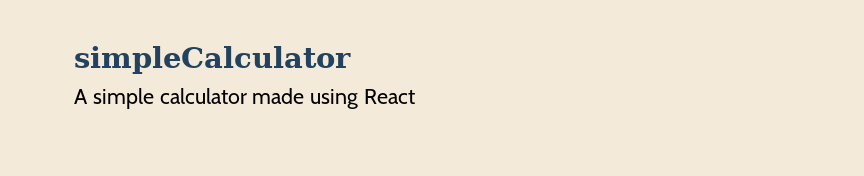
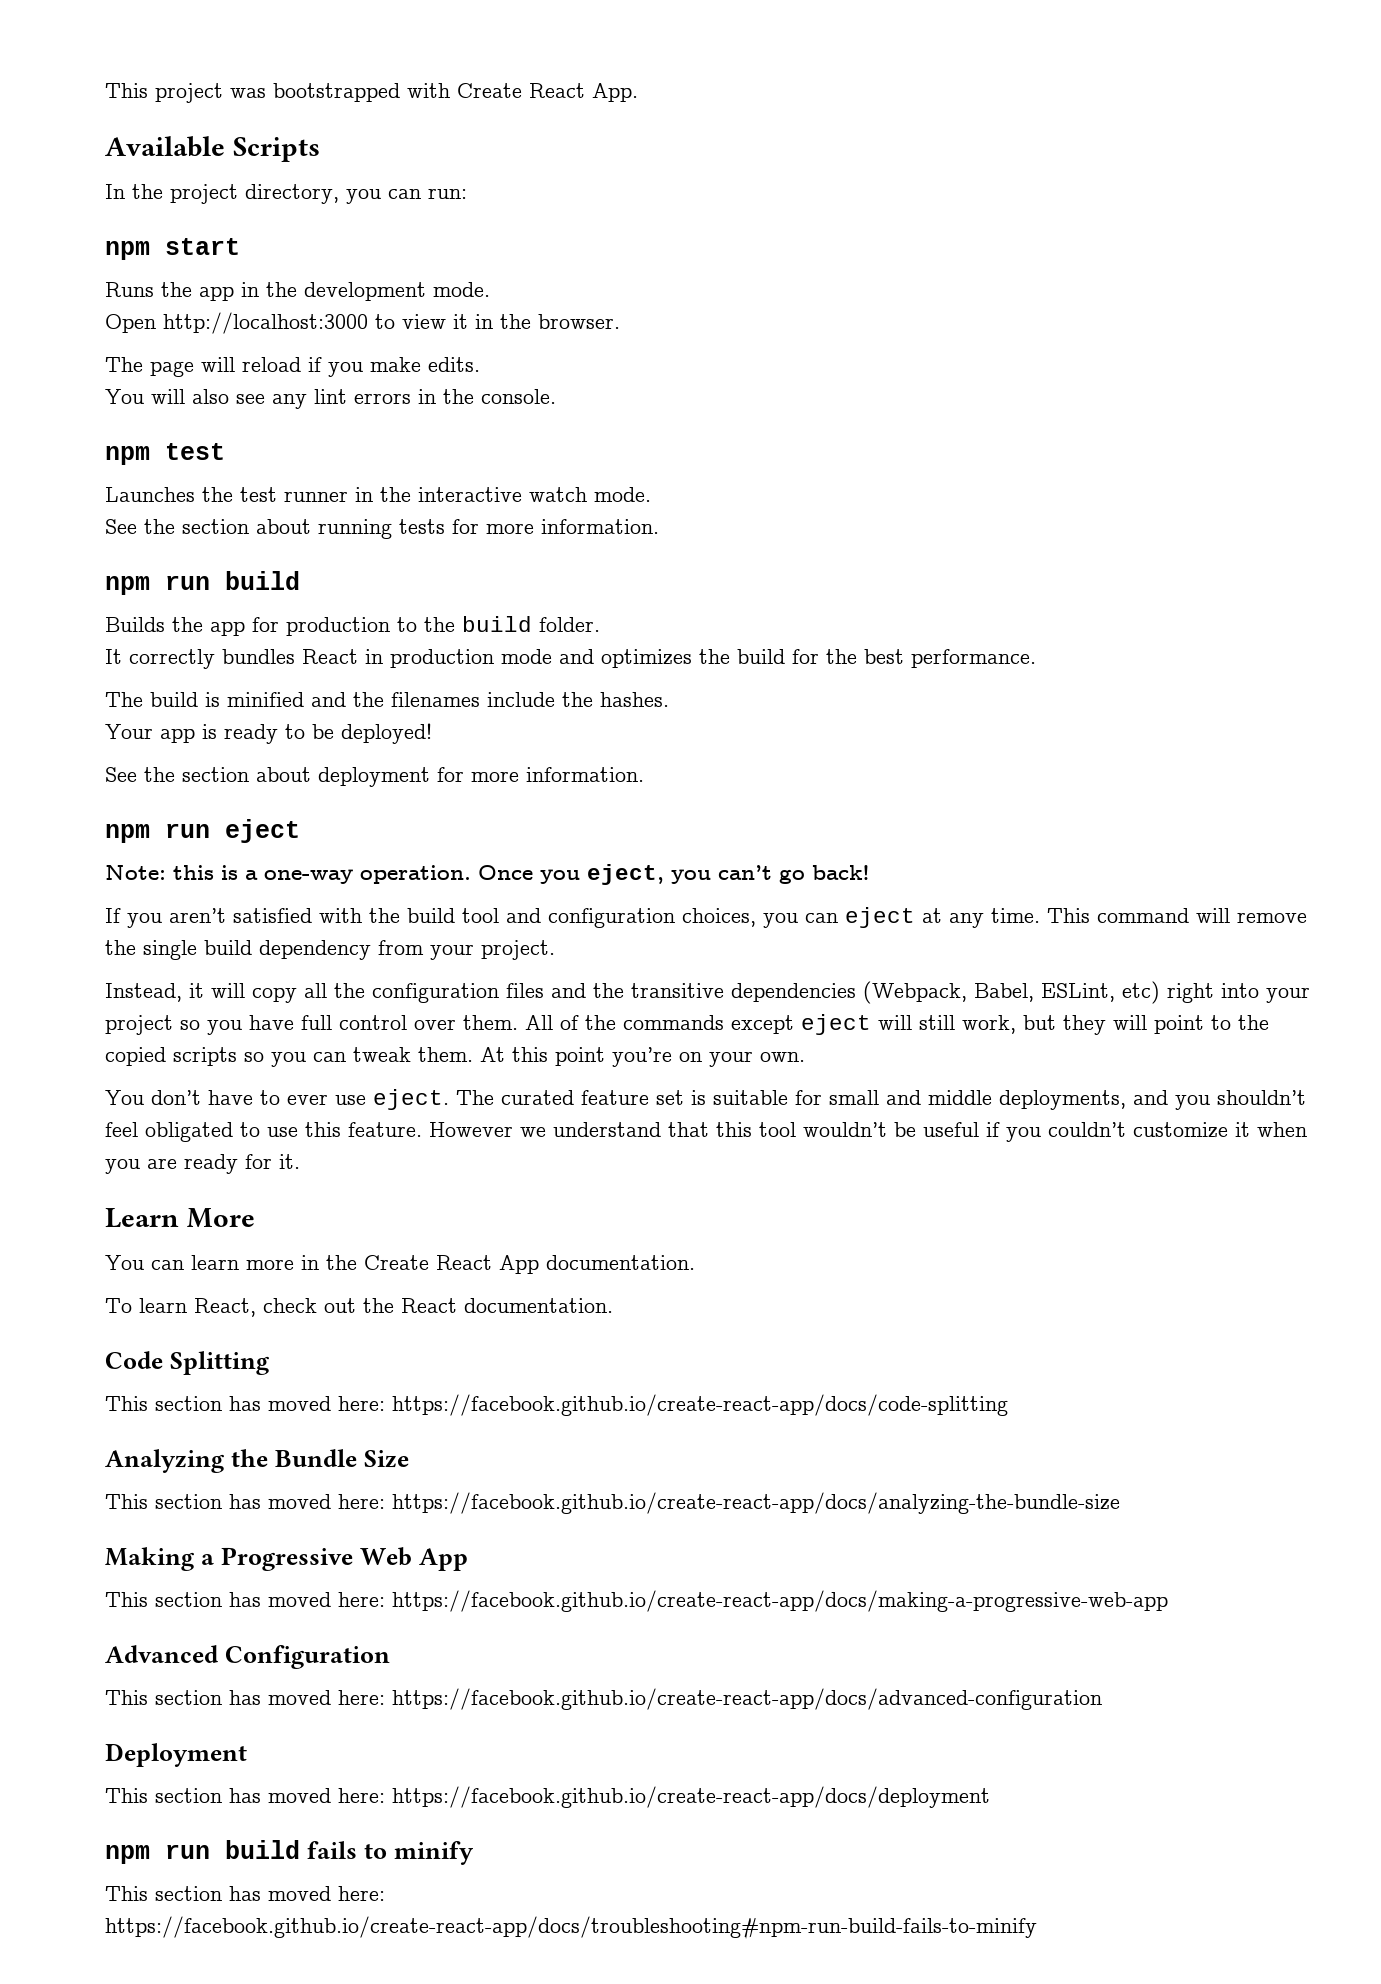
- simpleCalculator
- A simple calculator made using React
+ This project was bootstrapped with Create React App.
+ Available Scripts
+ In the project directory, you can run:
+ npm start
+ Runs the app in the development mode.
+ Open http://localhost:3000 to view it in the browser.
+ The page will reload if you make edits.
+ You will also see any lint errors in the console.
+ npm test
+ Launches the test runner in the interactive watch mode.
+ See the section about running tests for more information.
+ npm run build
+ Builds the app for production to the build folder.
+ It correctly bundles React in production mode and optimizes the build for the best performance.
+ The build is minified and the filenames include the hashes.
+ Your app is ready to be deployed!
+ See the section about deployment for more information.
+ npm run eject
+ Note: this is a one-way operation. Once you eject, you can’t go back!
+ If you aren’t satisfied with the build tool and configuration choices, you can eject at any time. This command will remove the single build dependency from your project.
+ Instead, it will copy all the configuration files and the transitive dependencies (Webpack, Babel, ESLint, etc) right into your project so you have full control over them. All of the commands except eject will still work, but they will point to the copied scripts so you can tweak them. At this point you’re on your own.
+ You don’t have to ever use eject. The curated feature set is suitable for small and middle deployments, and you shouldn’t feel obligated to use this feature. However we understand that this tool wouldn’t be useful if you couldn’t customize it when you are ready for it.
+ Learn More
+ You can learn more in the Create React App documentation.
+ To learn React, check out the React documentation.
+ Code Splitting
+ This section has moved here: https://facebook.github.io/create-react-app/docs/code-splitting
+ Analyzing the Bundle Size
+ This section has moved here: https://facebook.github.io/create-react-app/docs/analyzing-the-bundle-size
+ Making a Progressive Web App
+ This section has moved here: https://facebook.github.io/create-react-app/docs/making-a-progressive-web-app
+ Advanced Configuration
+ This section has moved here: https://facebook.github.io/create-react-app/docs/advanced-configuration
+ Deployment
+ This section has moved here: https://facebook.github.io/create-react-app/docs/deployment
+ npm run build fails to minify
+ This section has moved here: https://facebook.github.io/create-react-app/docs/troubleshooting#npm-run-build-fails-to-minify

